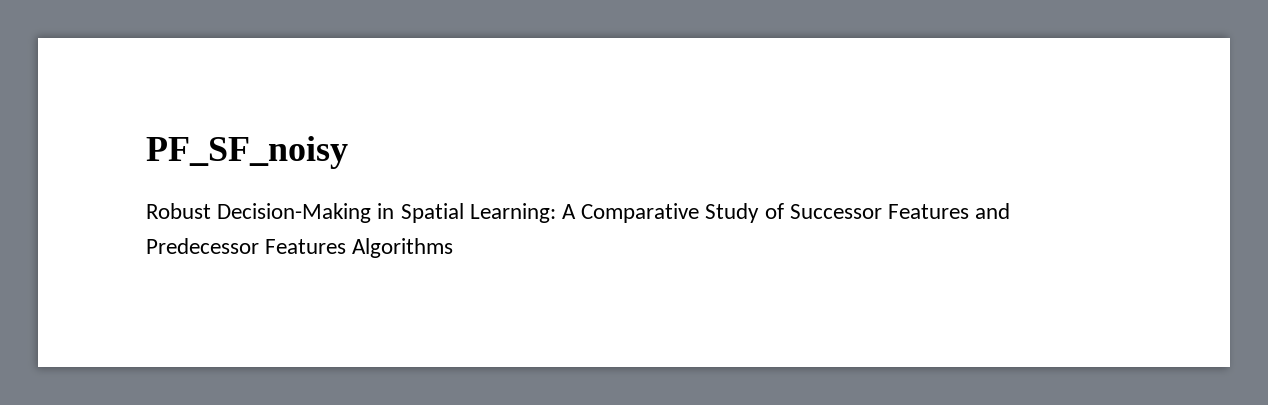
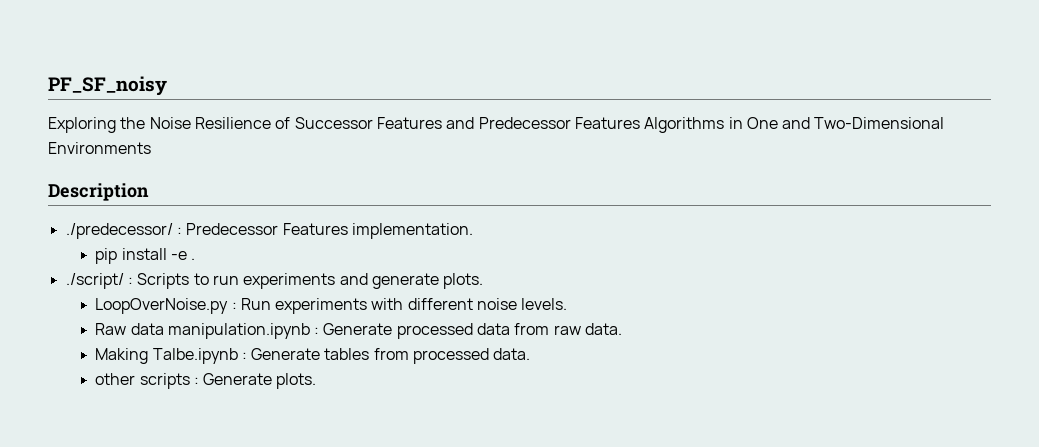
- Robust Decision-Making in Spatial Learning: A Comparative Study of Successor Features and Predecessor Features Algorithms
+ Exploring the Noise Resilience of Successor Features and Predecessor Features Algorithms in One and Two-Dimensional Environments
+ Description
+ ./predecessor/ : Predecessor Features implementation.
+ pip install -e .
+ ./script/ : Scripts to run experiments and generate plots.
+ LoopOverNoise.py : Run experiments with different noise levels.
+ Raw data manipulation.ipynb : Generate processed data from raw data.
+ Making Talbe.ipynb : Generate tables from processed data.
+ other scripts : Generate plots.

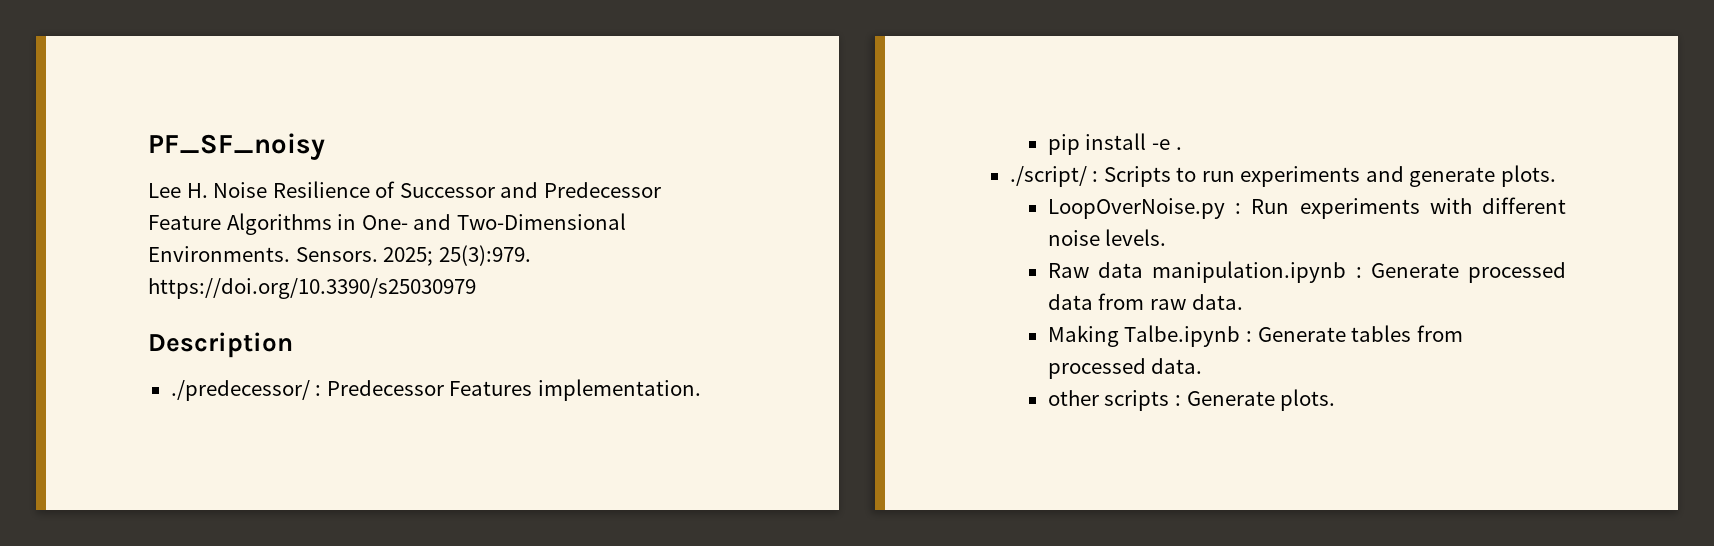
- Exploring the Noise Resilience of Successor Features and Predecessor Features Algorithms in One and Two-Dimensional Environments
+ Lee H. Noise Resilience of Successor and Predecessor Feature Algorithms in One- and Two-Dimensional Environments. Sensors. 2025; 25(3):979. https://doi.org/10.3390/s25030979

